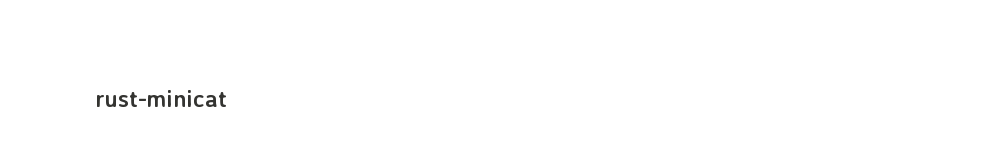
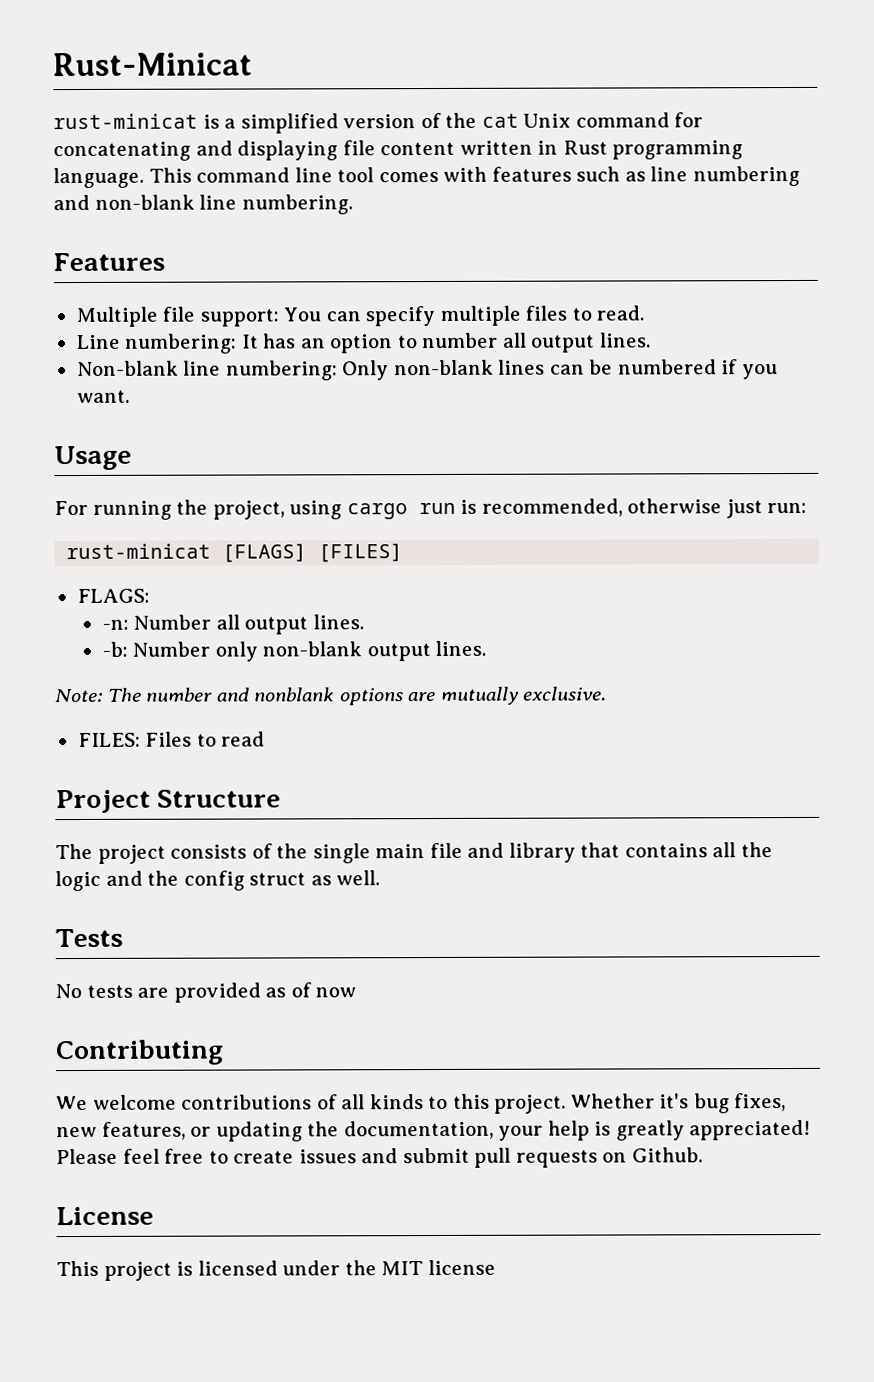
- rust-minicat
+ Rust-Minicat
+ rust-minicat is a simplified version of the cat Unix command for concatenating and displaying file content written in Rust programming language. This command line tool comes with features such as line numbering and non-blank line numbering.
+ Features
+ Multiple file support: You can specify multiple files to read.
+ Line numbering: It has an option to number all output lines.
+ Non-blank line numbering: Only non-blank lines can be numbered if you want.
+ Usage
+ For running the project, using cargo run is recommended, otherwise just run:
+ rust-minicat [FLAGS] [FILES]
+ FLAGS:
+ -n: Number all output lines.
+ -b: Number only non-blank output lines.
+ Note: The number and nonblank options are mutually exclusive.
+ FILES: Files to read
+ Project Structure
+ The project consists of the single main file and library that contains all the logic and the config struct as well.
+ Tests
+ No tests are provided as of now
+ Contributing
+ We welcome contributions of all kinds to this project. Whether it's bug fixes, new features, or updating the documentation, your help is greatly appreciated! Please feel free to create issues and submit pull requests on Github.
+ License
+ This project is licensed under the MIT license

